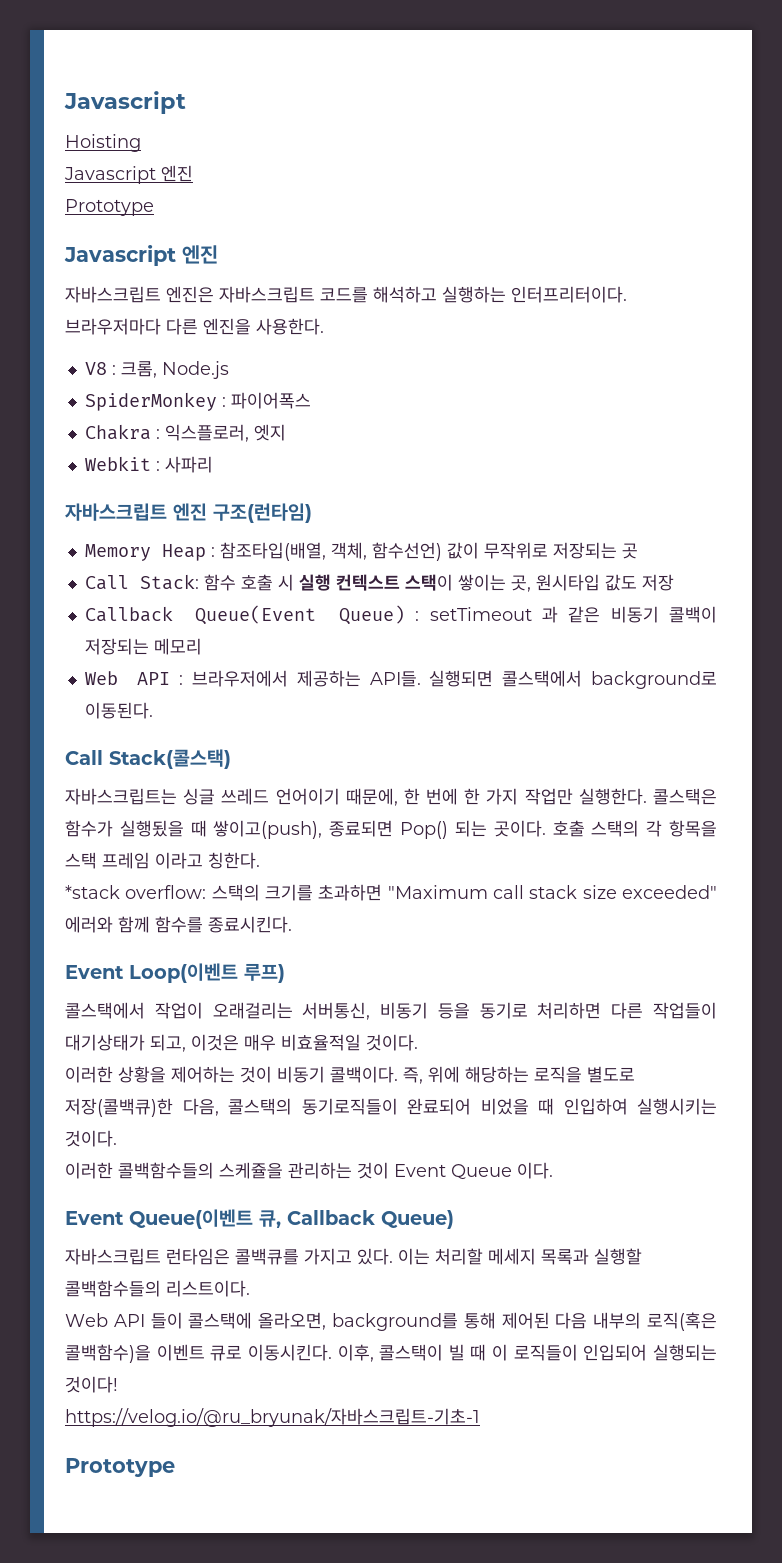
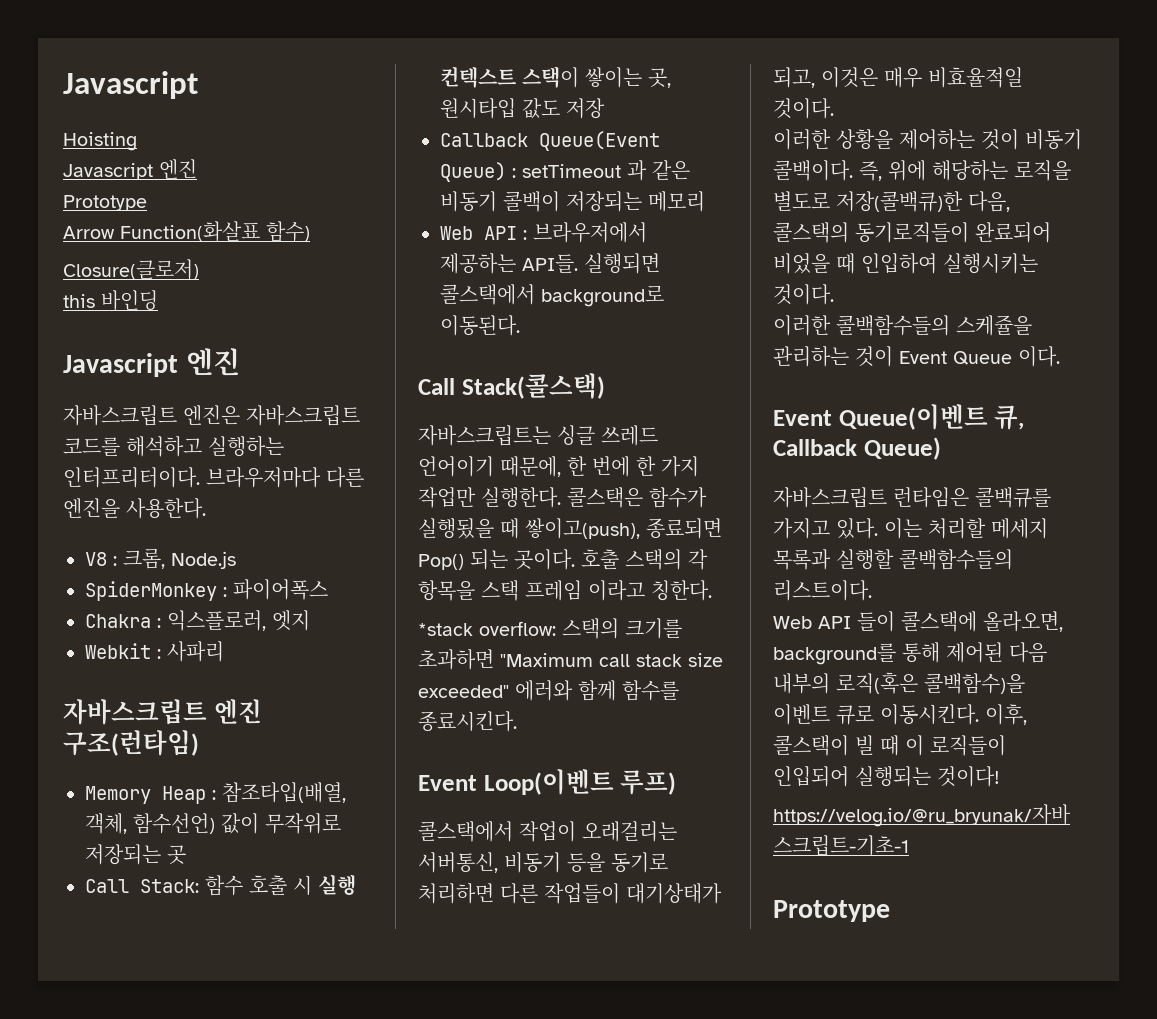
+ Arrow Function(화살표 함수)
+ Closure(클로저)
+ this 바인딩

